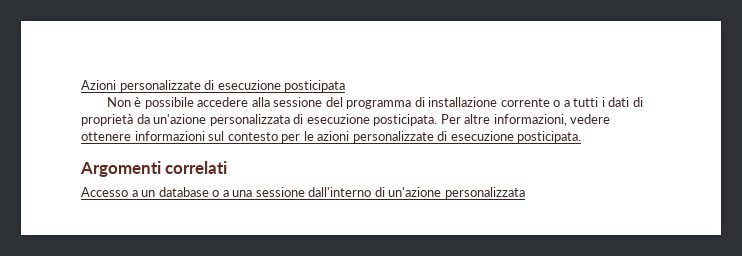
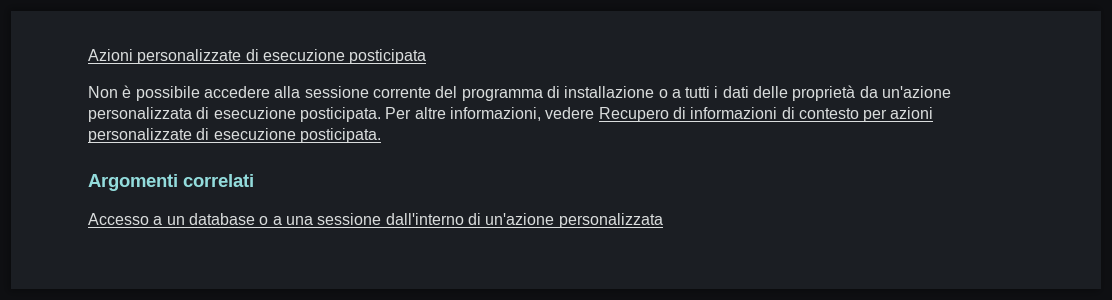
- Non è possibile accedere alla sessione del programma di installazione corrente o a tutti i dati di proprietà da un'azione personalizzata di esecuzione posticipata.
+ Non è possibile accedere alla sessione corrente del programma di installazione o a tutti i dati delle proprietà da un'azione personalizzata di esecuzione posticipata.
- Per altre informazioni, vedere ottenere informazioni sul contesto per le azioni personalizzate di esecuzione posticipata.
+ Per altre informazioni, vedere Recupero di informazioni di contesto per azioni personalizzate di esecuzione posticipata.

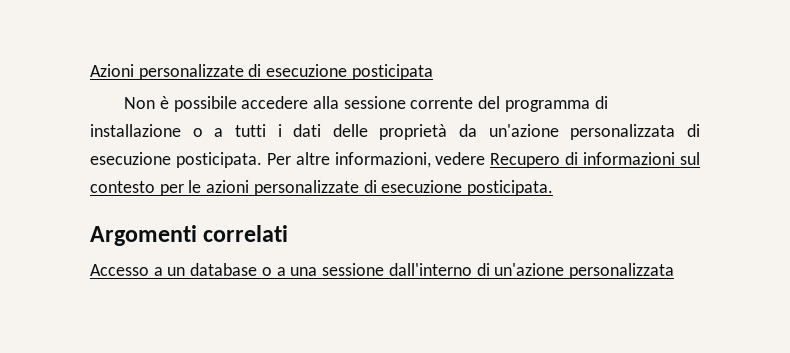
- Per altre informazioni, vedere Recupero di informazioni di contesto per azioni personalizzate di esecuzione posticipata.
+ Per altre informazioni, vedere Recupero di informazioni sul contesto per le azioni personalizzate di esecuzione posticipata.

